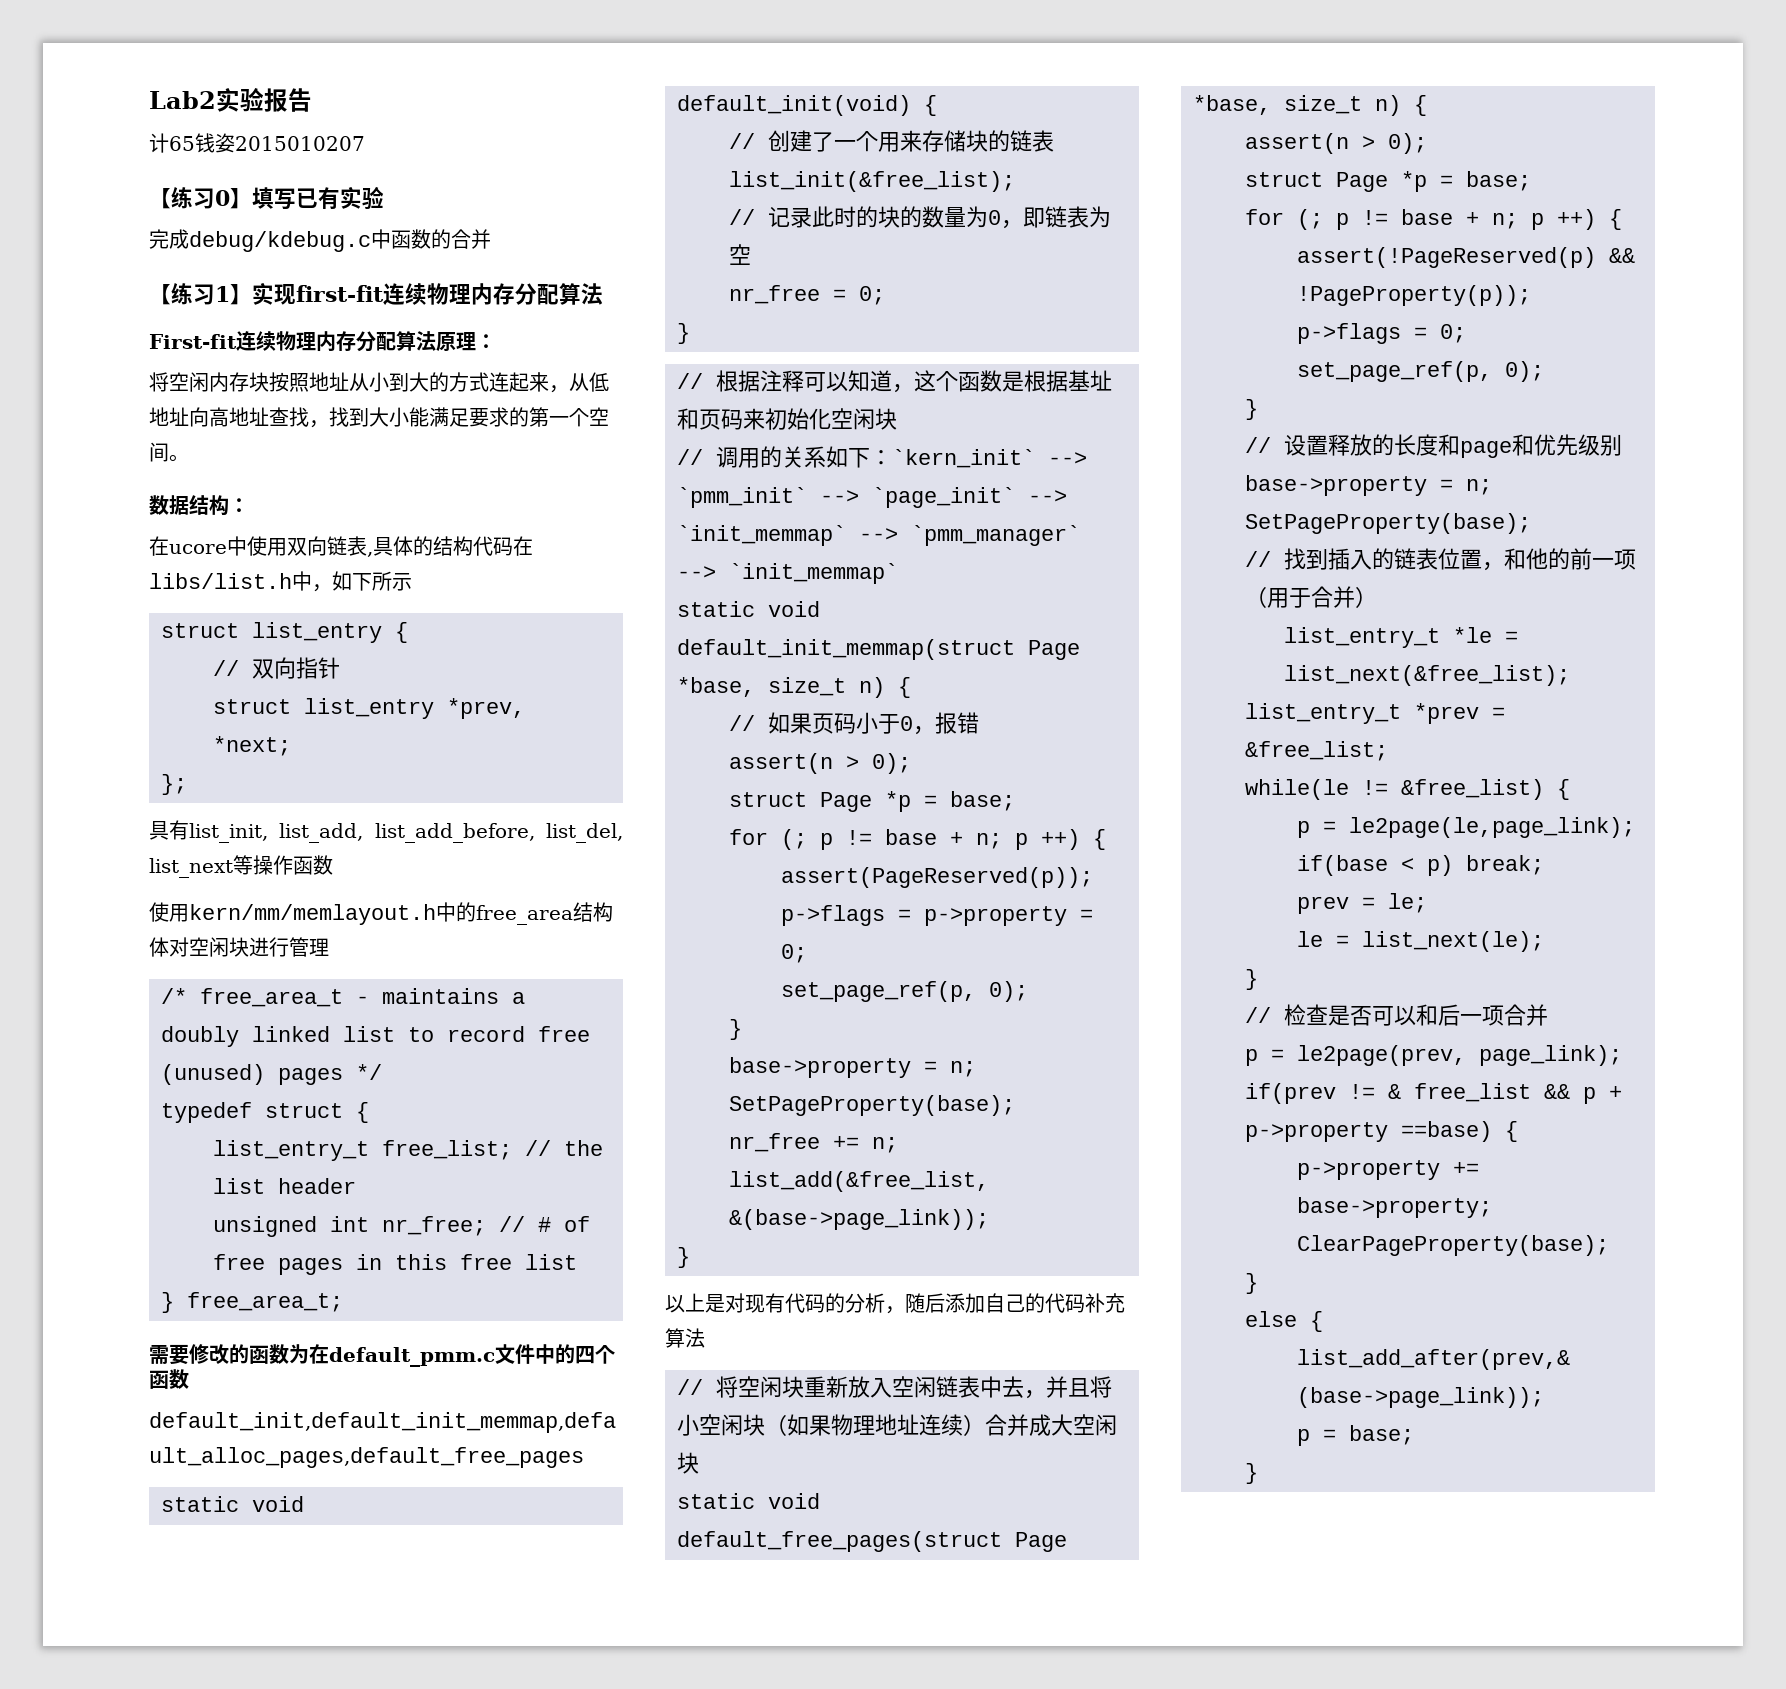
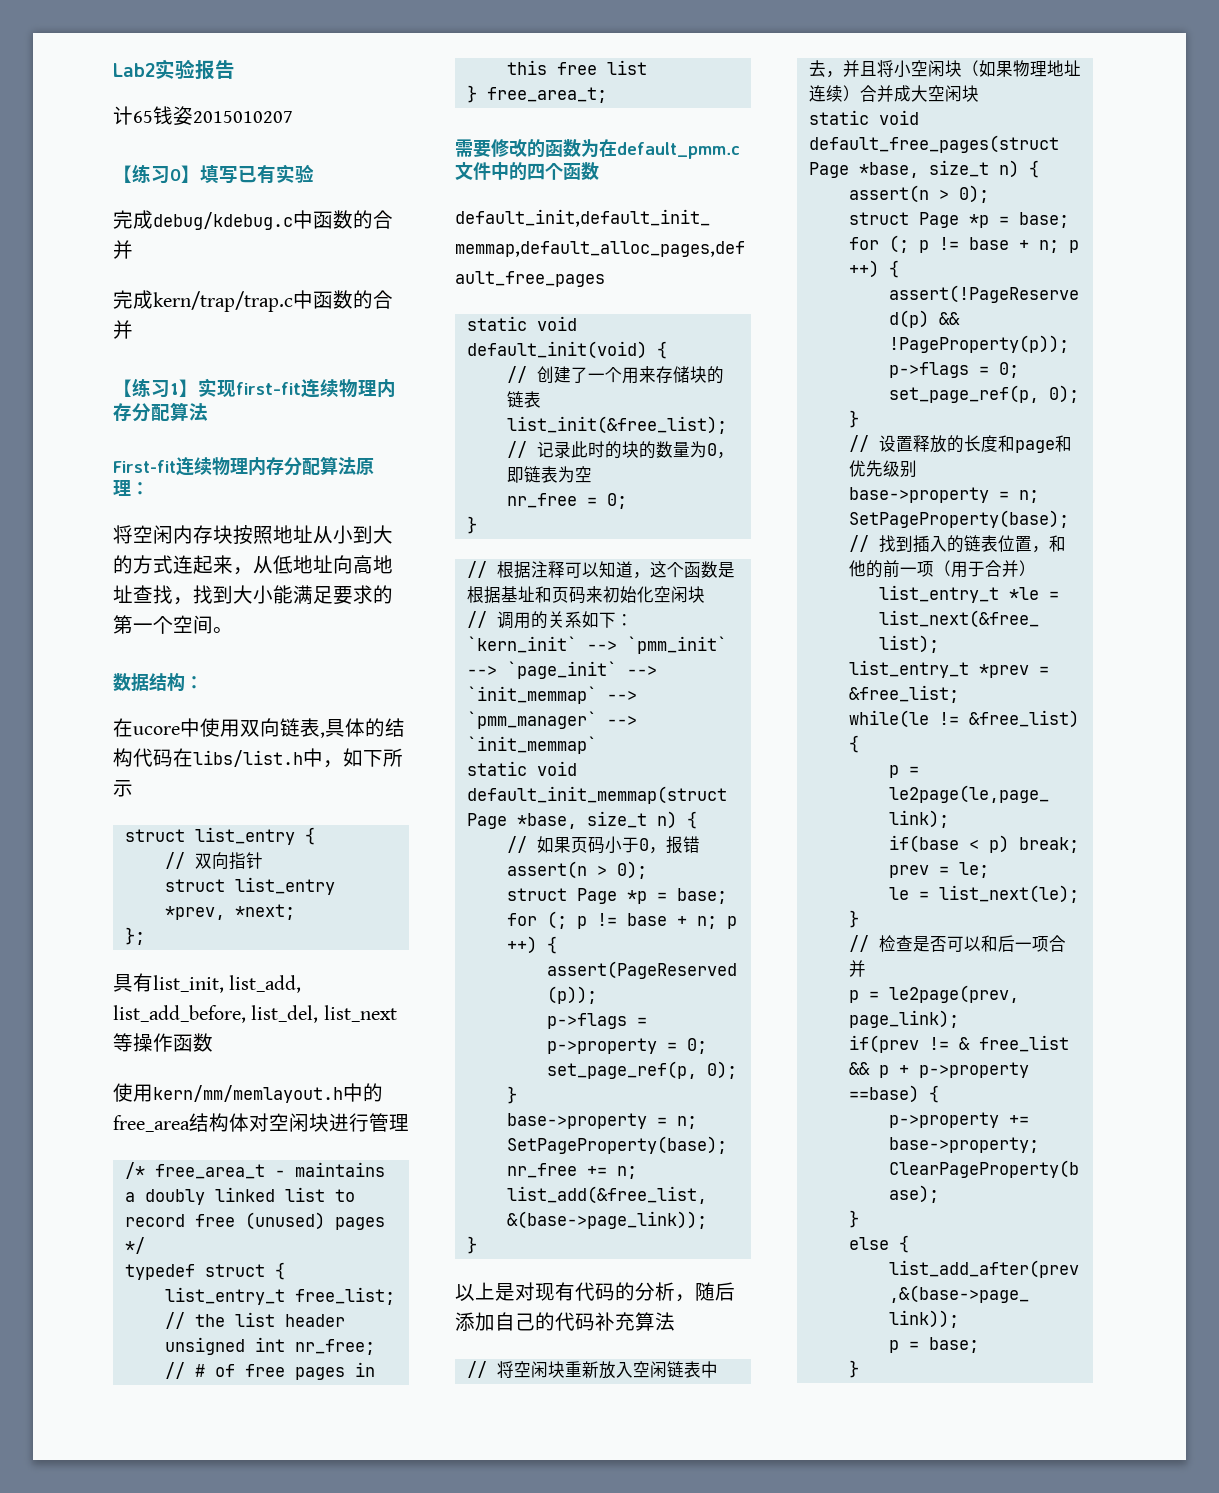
+ 完成kern/trap/trap.c中函数的合并

